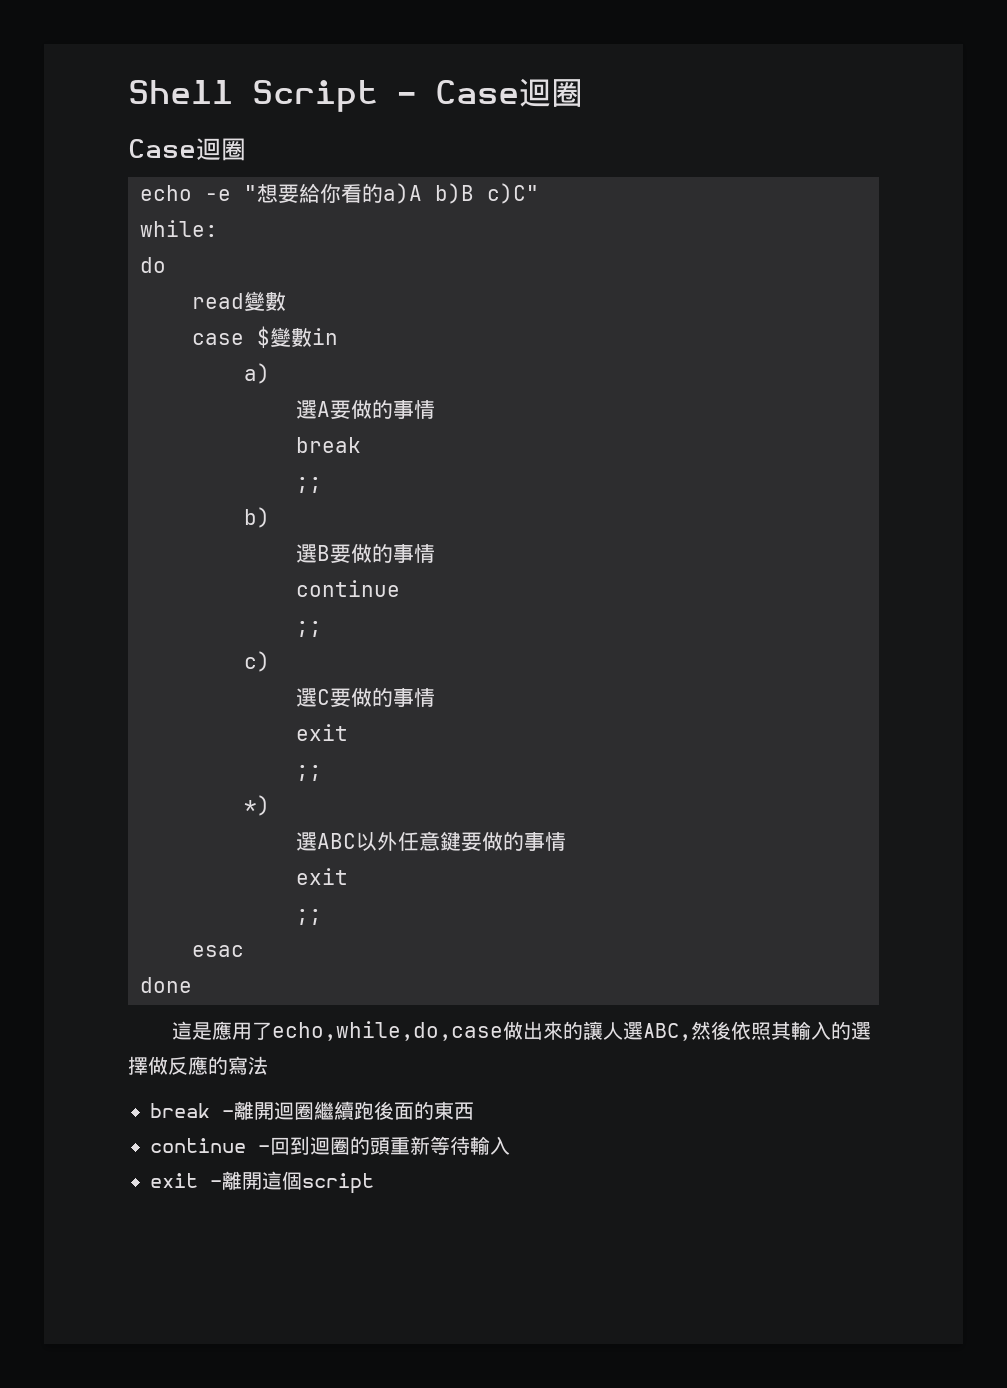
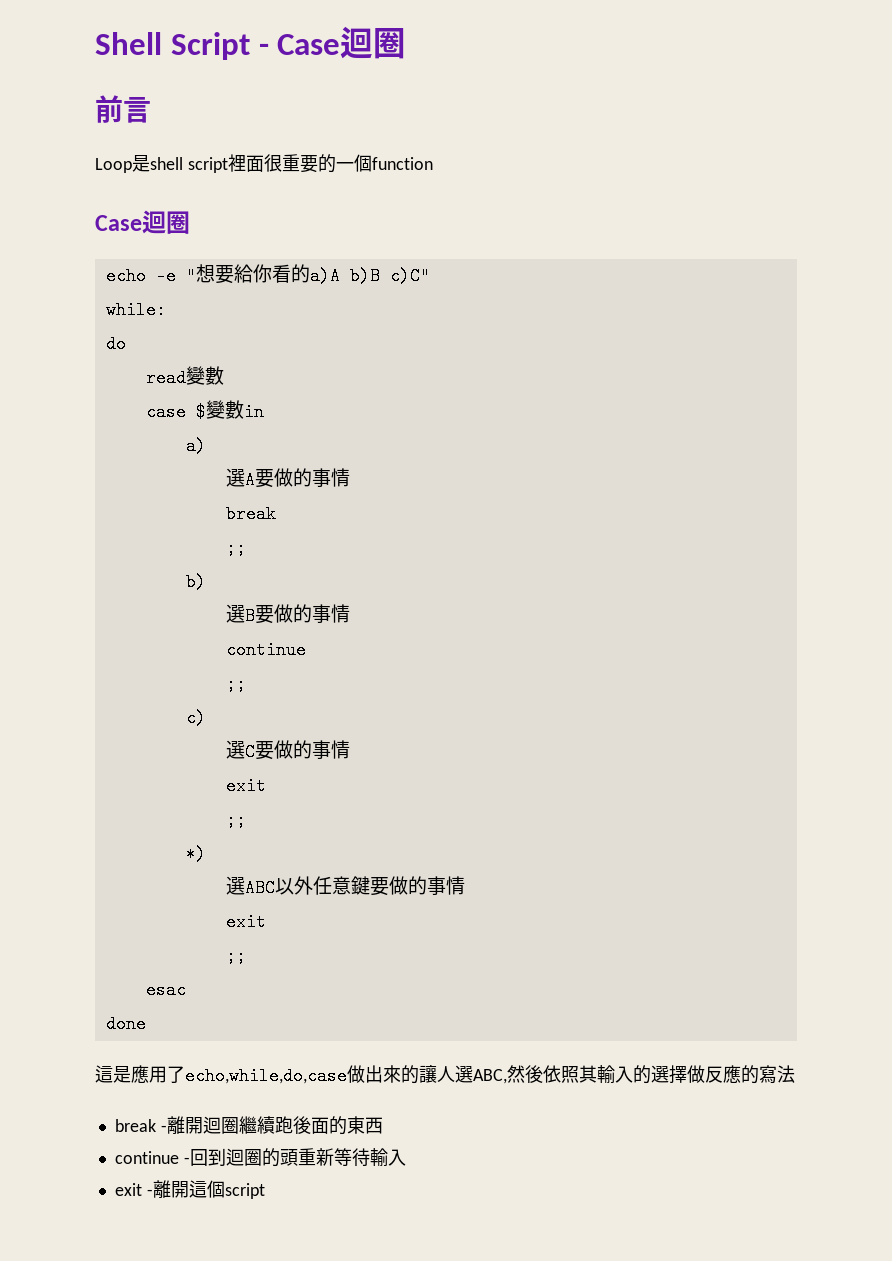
+ 前言
+ Loop是shell script裡面很重要的一個function

